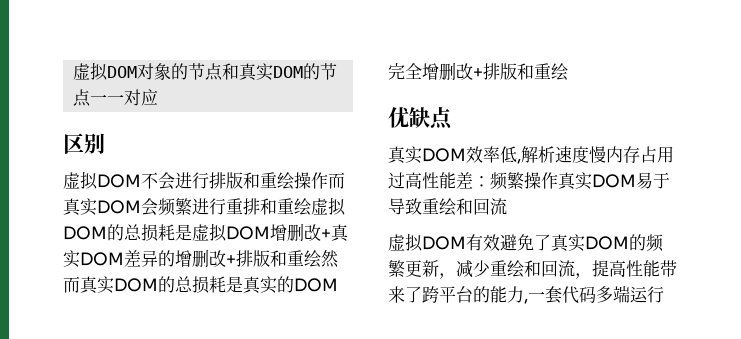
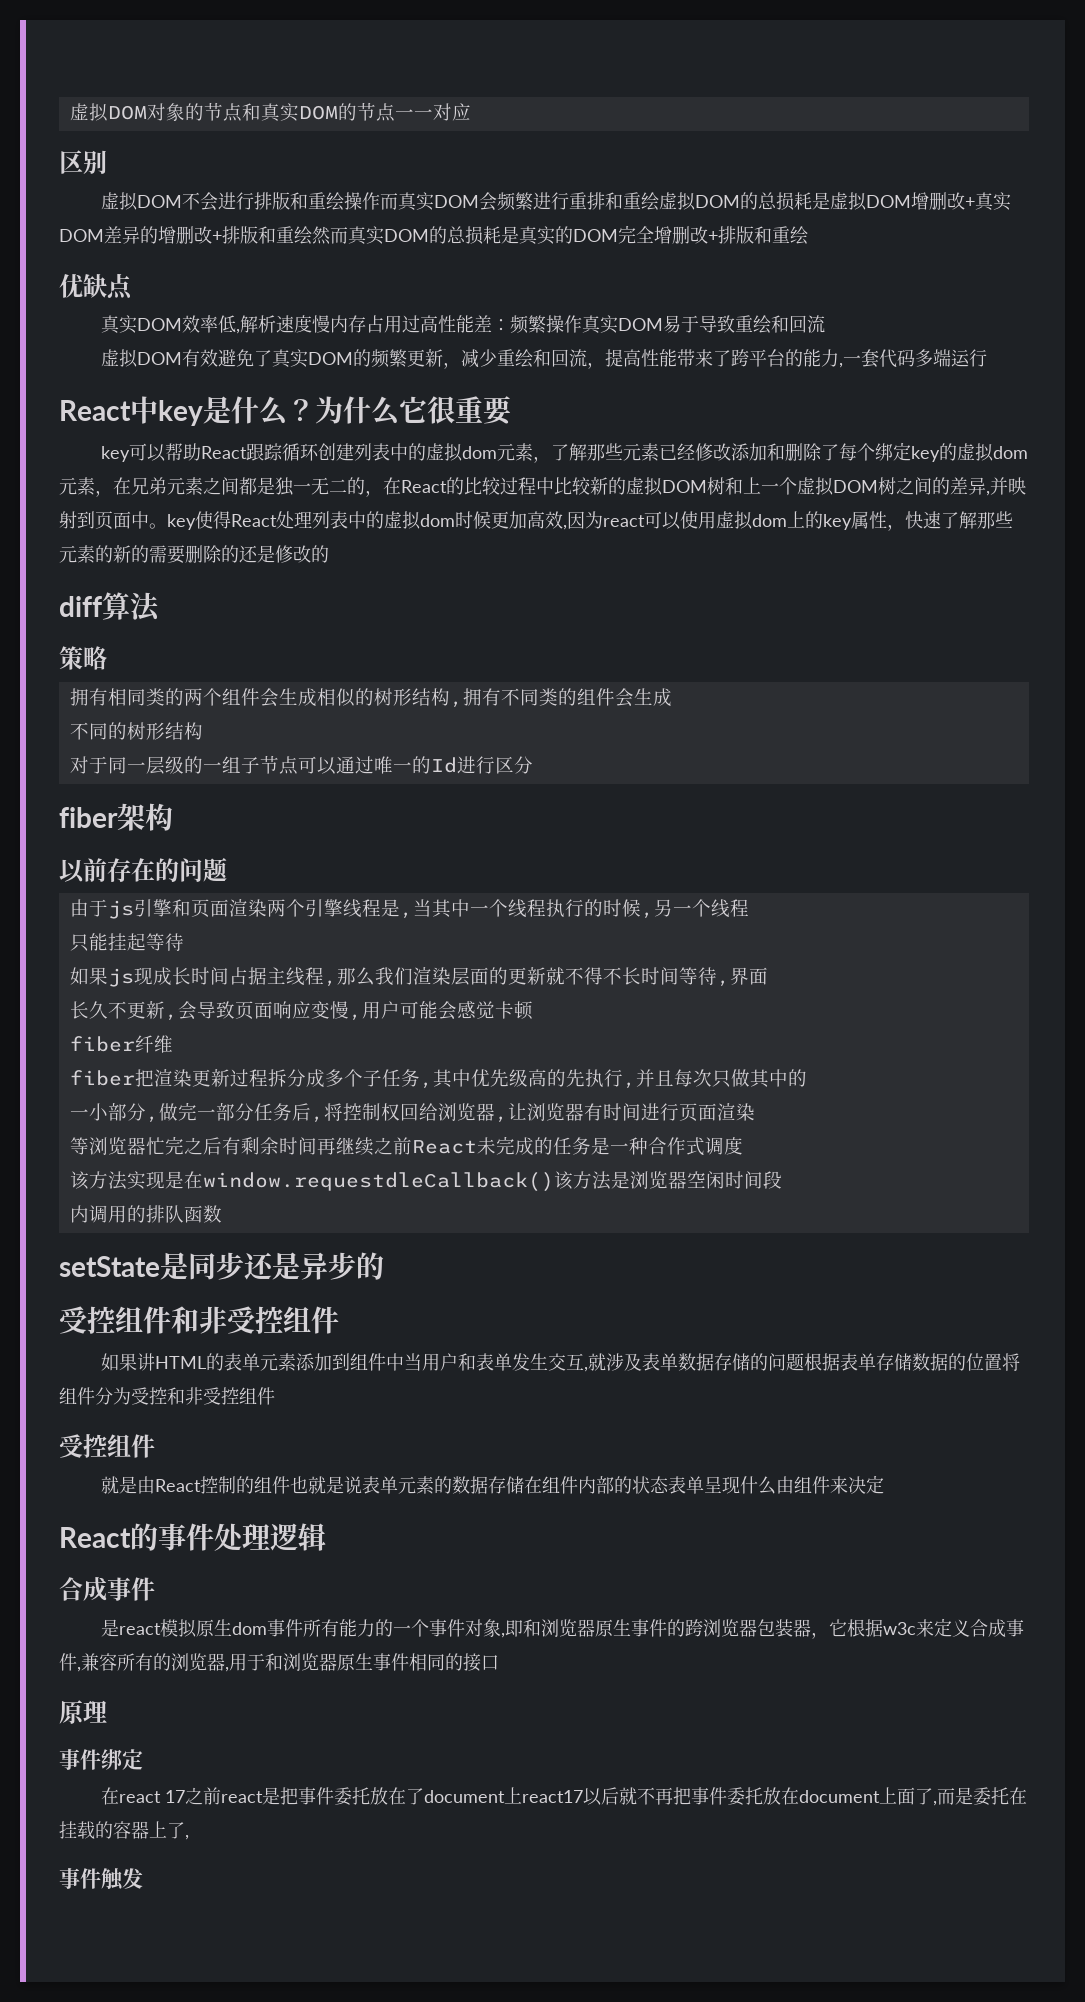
+ React中key是什么？为什么它很重要
+ key可以帮助React跟踪循环创建列表中的虚拟dom元素，了解那些元素已经修改添加和删除了每个绑定key的虚拟dom元素，在兄弟元素之间都是独一无二的，在React的比较过程中比较新的虚拟DOM树和上一个虚拟DOM树之间的差异,并映射到页面中。key使得React处理列表中的虚拟dom时候更加高效,因为react可以使用虚拟dom上的key属性，快速了解那些元素的新的需要删除的还是修改的
+ diff算法
+ 策略
+ 拥有相同类的两个组件会生成相似的树形结构,拥有不同类的组件会生成
+ 不同的树形结构
+ 对于同一层级的一组子节点可以通过唯一的Id进行区分
+ fiber架构
+ 以前存在的问题
+ 由于js引擎和页面渲染两个引擎线程是,当其中一个线程执行的时候,另一个线程
+ 只能挂起等待
+ 如果js现成长时间占据主线程,那么我们渲染层面的更新就不得不长时间等待,界面
+ 长久不更新,会导致页面响应变慢,用户可能会感觉卡顿
+ fiber纤维
+ fiber把渲染更新过程拆分成多个子任务,其中优先级高的先执行,并且每次只做其中的
+ 一小部分,做完一部分任务后,将控制权回给浏览器,让浏览器有时间进行页面渲染
+ 等浏览器忙完之后有剩余时间再继续之前React未完成的任务是一种合作式调度
+ 该方法实现是在window.requestdleCallback()该方法是浏览器空闲时间段
+ 内调用的排队函数
+ setState是同步还是异步的
+ 受控组件和非受控组件
+ 如果讲HTML的表单元素添加到组件中当用户和表单发生交互,就涉及表单数据存储的问题根据表单存储数据的位置将组件分为受控和非受控组件
+ 受控组件
+ 就是由React控制的组件也就是说表单元素的数据存储在组件内部的状态表单呈现什么由组件来决定
+ React的事件处理逻辑
+ 合成事件
+ 是react模拟原生dom事件所有能力的一个事件对象,即和浏览器原生事件的跨浏览器包装器，它根据w3c来定义合成事件,兼容所有的浏览器,用于和浏览器原生事件相同的接口
+ 原理
+ 事件绑定
+ 在react 17之前react是把事件委托放在了document上react17以后就不再把事件委托放在document上面了,而是委托在挂载的容器上了,
+ 事件触发

